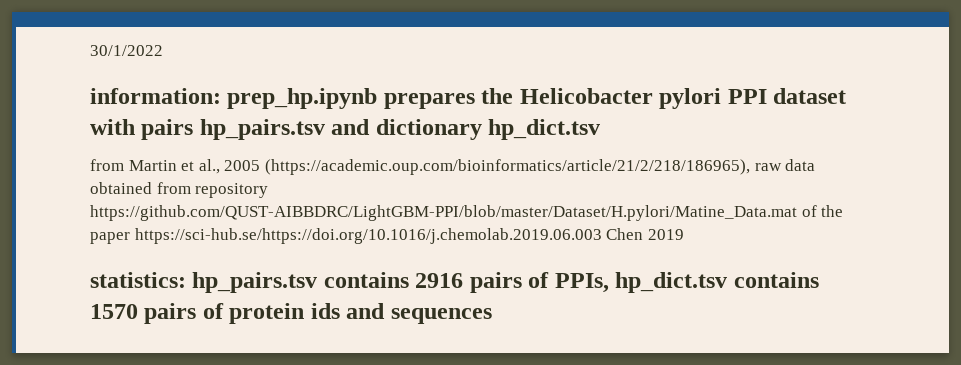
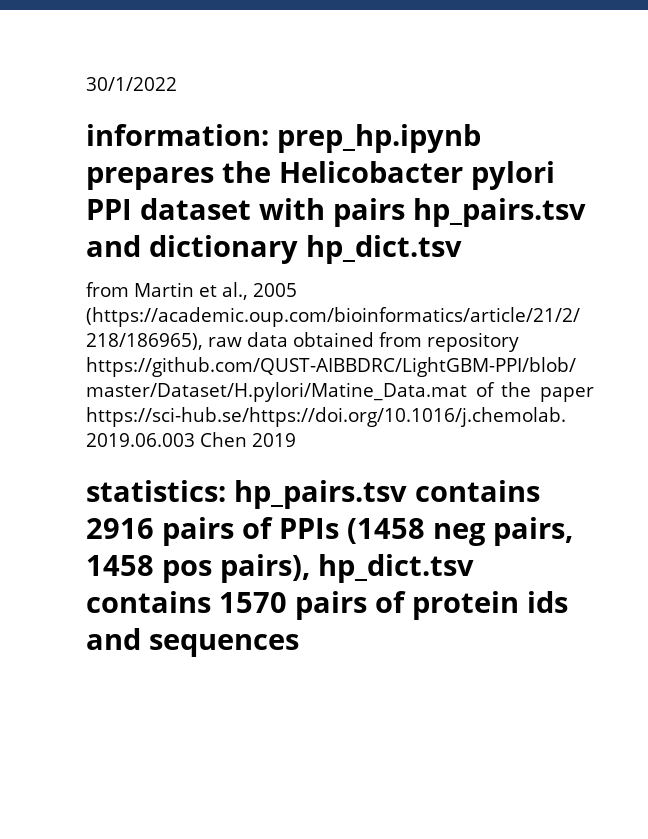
- statistics: hp_pairs.tsv contains 2916 pairs of PPIs, hp_dict.tsv contains 1570 pairs of protein ids and sequences
+ statistics: hp_pairs.tsv contains 2916 pairs of PPIs (1458 neg pairs, 1458 pos pairs), hp_dict.tsv contains 1570 pairs of protein ids and sequences

